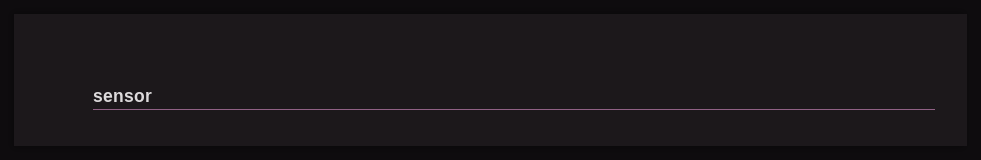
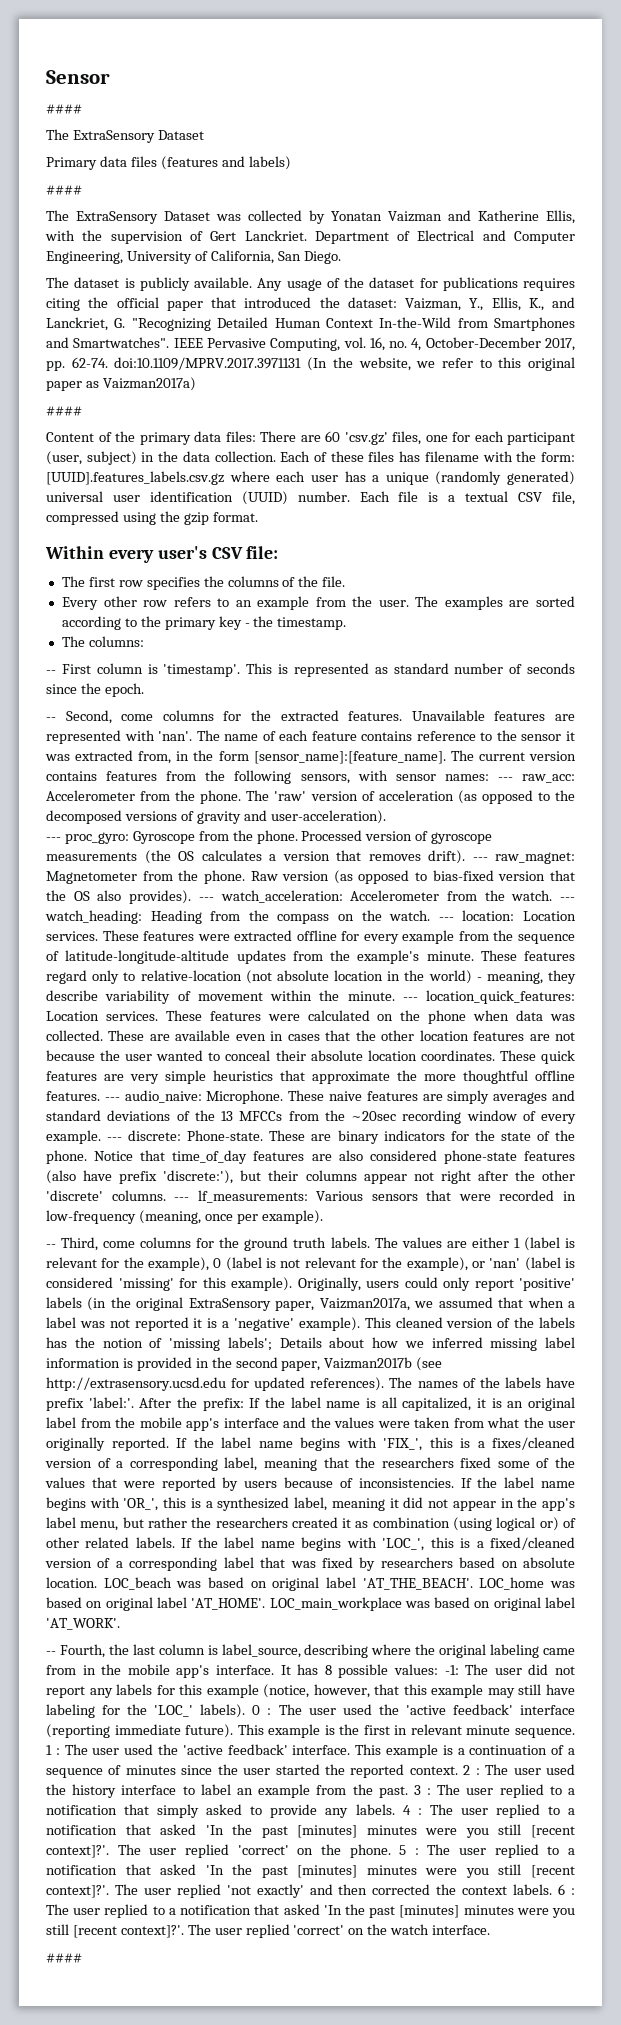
- sensor
+ Sensor
+ ####
+ The ExtraSensory Dataset
+ Primary data files (features and labels)
+ ####
+ The ExtraSensory Dataset was collected by Yonatan Vaizman and Katherine Ellis, with the supervision of Gert Lanckriet. Department of Electrical and Computer Engineering, University of California, San Diego.
+ The dataset is publicly available. Any usage of the dataset for publications requires citing the official paper that introduced the dataset: Vaizman, Y., Ellis, K., and Lanckriet, G. "Recognizing Detailed Human Context In-the-Wild from Smartphones and Smartwatches". IEEE Pervasive Computing, vol. 16, no. 4, October-December 2017, pp. 62-74. doi:10.1109/MPRV.2017.3971131 (In the website, we refer to this original paper as Vaizman2017a)
+ ####
+ Content of the primary data files: There are 60 'csv.gz' files, one for each participant (user, subject) in the data collection. Each of these files has filename with the form: [UUID].features_labels.csv.gz where each user has a unique (randomly generated) universal user identification (UUID) number. Each file is a textual CSV file, compressed using the gzip format.
+ Within every user's CSV file:
+ The first row specifies the columns of the file.
+ Every other row refers to an example from the user. The examples are sorted according to the primary key - the timestamp.
+ The columns:
+ -- First column is 'timestamp'. This is represented as standard number of seconds since the epoch.
+ -- Second, come columns for the extracted features. Unavailable features are represented with 'nan'. The name of each feature contains reference to the sensor it was extracted from, in the form [sensor_name]:[feature_name]. The current version contains features from the following sensors, with sensor names: --- raw_acc: Accelerometer from the phone. The 'raw' version of acceleration (as opposed to the decomposed versions of gravity and user-acceleration).
+ --- proc_gyro: Gyroscope from the phone. Processed version of gyroscope measurements (the OS calculates a version that removes drift). --- raw_magnet: Magnetometer from the phone. Raw version (as opposed to bias-fixed version that the OS also provides). --- watch_acceleration: Accelerometer from the watch. --- watch_heading: Heading from the compass on the watch. --- location: Location services. These features were extracted offline for every example from the sequence of latitude-longitude-altitude updates from the example's minute. These features regard only to relative-location (not absolute location in the world) - meaning, they describe variability of movement within the minute. --- location_quick_features: Location services. These features were calculated on the phone when data was collected. These are available even in cases that the other location features are not because the user wanted to conceal their absolute location coordinates. These quick features are very simple heuristics that approximate the more thoughtful offline features. --- audio_naive: Microphone. These naive features are simply averages and standard deviations of the 13 MFCCs from the ~20sec recording window of every example. --- discrete: Phone-state. These are binary indicators for the state of the phone. Notice that time_of_day features are also considered phone-state features (also have prefix 'discrete:'), but their columns appear not right after the other 'discrete' columns. --- lf_measurements: Various sensors that were recorded in low-frequency (meaning, once per example).
+ -- Third, come columns for the ground truth labels. The values are either 1 (label is relevant for the example), 0 (label is not relevant for the example), or 'nan' (label is considered 'missing' for this example). Originally, users could only report 'positive' labels (in the original ExtraSensory paper, Vaizman2017a, we assumed that when a label was not reported it is a 'negative' example). This cleaned version of the labels has the notion of 'missing labels'; Details about how we inferred missing label information is provided in the second paper, Vaizman2017b (see http://extrasensory.ucsd.edu for updated references). The names of the labels have prefix 'label:'. After the prefix: If the label name is all capitalized, it is an original label from the mobile app's interface and the values were taken from what the user originally reported. If the label name begins with 'FIX_', this is a fixes/cleaned version of a corresponding label, meaning that the researchers fixed some of the values that were reported by users because of inconsistencies. If the label name begins with 'OR_', this is a synthesized label, meaning it did not appear in the app's label menu, but rather the researchers created it as combination (using logical or) of other related labels. If the label name begins with 'LOC_', this is a fixed/cleaned version of a corresponding label that was fixed by researchers based on absolute location. LOC_beach was based on original label 'AT_THE_BEACH'. LOC_home was based on original label 'AT_HOME'. LOC_main_workplace was based on original label 'AT_WORK'.
+ -- Fourth, the last column is label_source, describing where the original labeling came from in the mobile app's interface. It has 8 possible values: -1: The user did not report any labels for this example (notice, however, that this example may still have labeling for the 'LOC_' labels). 0 : The user used the 'active feedback' interface (reporting immediate future). This example is the first in relevant minute sequence. 1 : The user used the 'active feedback' interface. This example is a continuation of a sequence of minutes since the user started the reported context. 2 : The user used the history interface to label an example from the past. 3 : The user replied to a notification that simply asked to provide any labels. 4 : The user replied to a notification that asked 'In the past [minutes] minutes were you still [recent context]?'. The user replied 'correct' on the phone. 5 : The user replied to a notification that asked 'In the past [minutes] minutes were you still [recent context]?'. The user replied 'not exactly' and then corrected the context labels. 6 : The user replied to a notification that asked 'In the past [minutes] minutes were you still [recent context]?'. The user replied 'correct' on the watch interface.
+ ####

